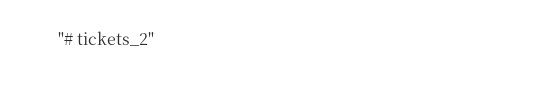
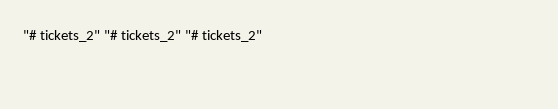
- "# tickets_2"
+ "# tickets_2" "# tickets_2" "# tickets_2"

